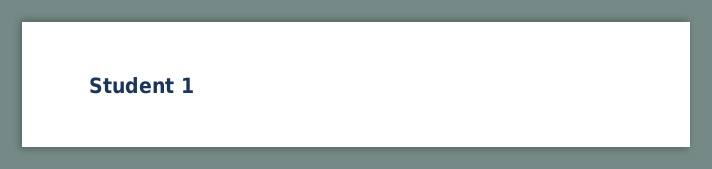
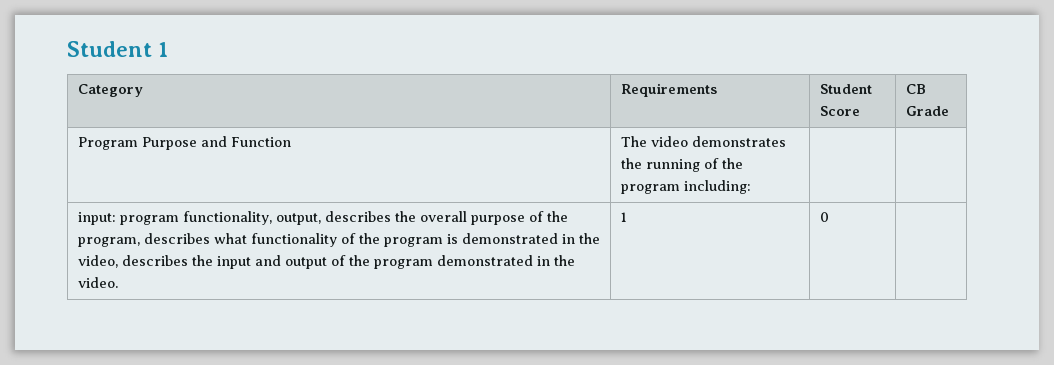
+ Category | Requirements | Student Score | CB Grade
+ Program Purpose and Function | The video demonstrates the running of the program including: | |
+ input: program functionality, output, describes the overall purpose of the program, describes what functionality of the program is demonstrated in the video, describes the input and output of the program demonstrated in the video. | 1 | 0 |

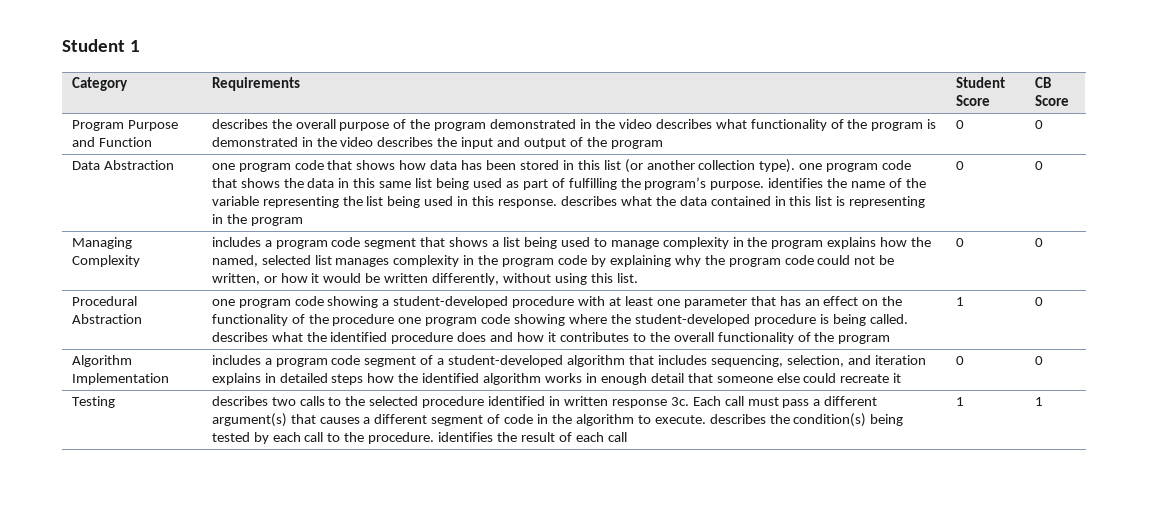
- Category | Requirements | Student Score | CB Grade
+ Category | Requirements | Student Score | CB Score
- Program Purpose and Function | The video demonstrates the running of the program including: | |
- input: program functionality, output, describes the overall purpose of the program, describes what functionality of the program is demonstrated in the video, describes the input and output of the program demonstrated in the video. | 1 | 0 |
+ Program Purpose and Function | describes the overall purpose of the program demonstrated in the video describes what functionality of the program is demonstrated in the video describes the input and output of the program | 0 | 0
+ Data Abstraction | one program code that shows how data has been stored in this list (or another collection type). one program code that shows the data in this same list being used as part of fulfilling the program’s purpose. identifies the name of the variable representing the list being used in this response. describes what the data contained in this list is representing in the program | 0 | 0
+ Managing Complexity | includes a program code segment that shows a list being used to manage complexity in the program explains how the named, selected list manages complexity in the program code by explaining why the program code could not be written, or how it would be written differently, without using this list. | 0 | 0
+ Procedural Abstraction | one program code showing a student-developed procedure with at least one parameter that has an effect on the functionality of the procedure one program code showing where the student-developed procedure is being called. describes what the identified procedure does and how it contributes to the overall functionality of the program | 1 | 0
+ Algorithm Implementation | includes a program code segment of a student-developed algorithm that includes sequencing, selection, and iteration explains in detailed steps how the identified algorithm works in enough detail that someone else could recreate it | 0 | 0
+ Testing | describes two calls to the selected procedure identified in written response 3c. Each call must pass a different argument(s) that causes a different segment of code in the algorithm to execute. describes the condition(s) being tested by each call to the procedure. identifies the result of each call | 1 | 1

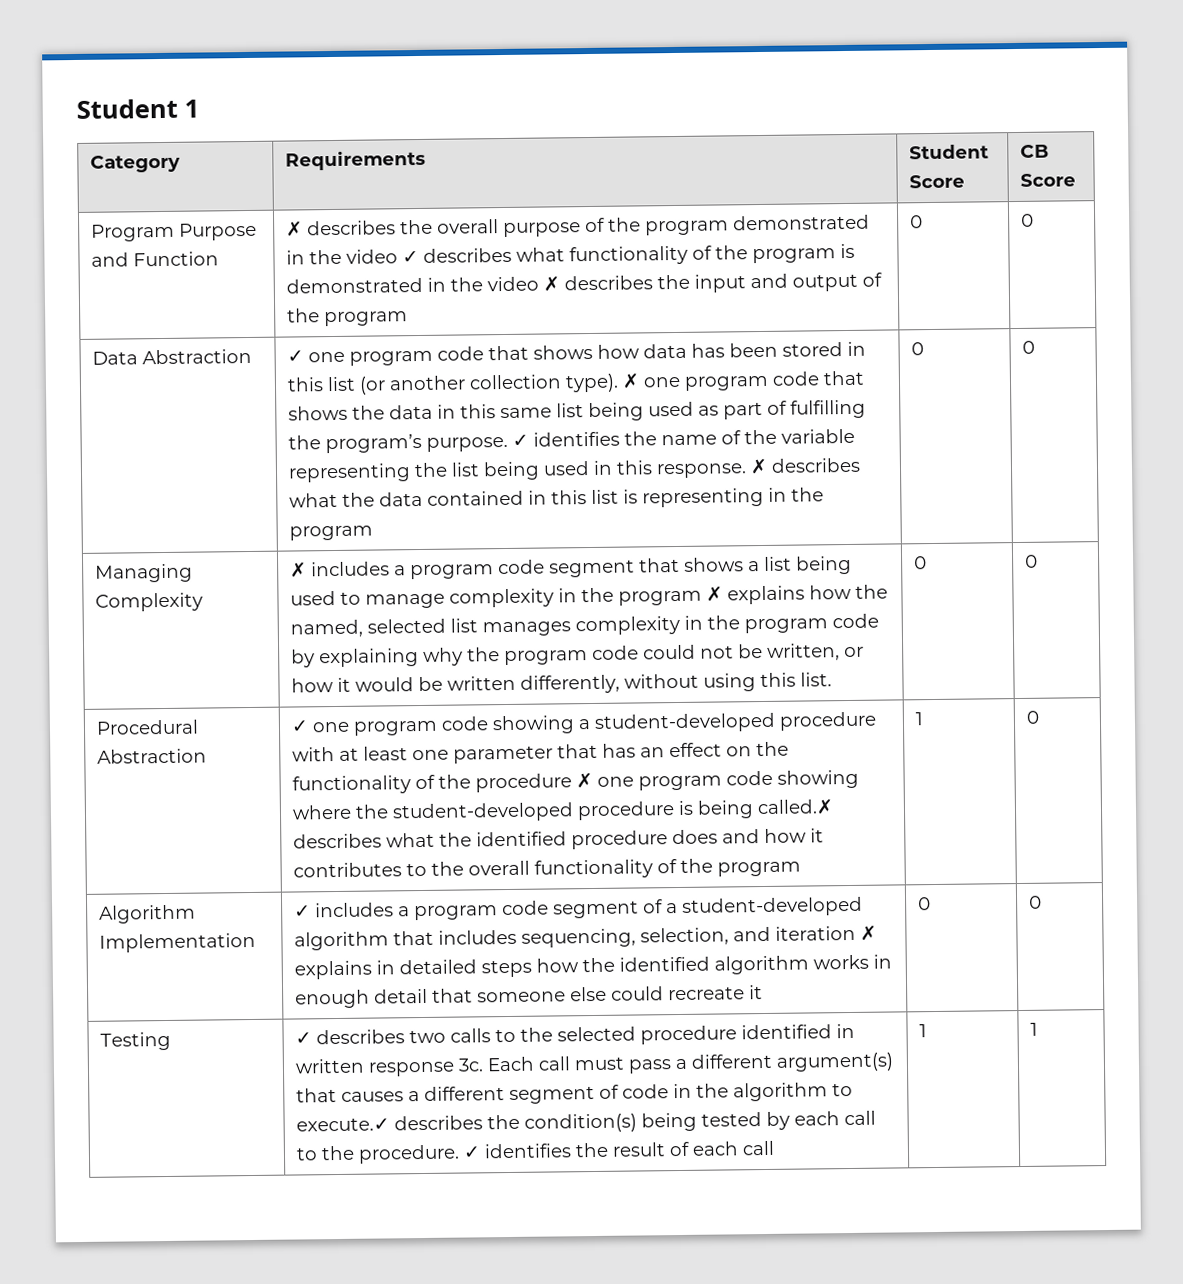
- Program Purpose and Function | describes the overall purpose of the program demonstrated in the video describes what functionality of the program is demonstrated in the video describes the input and output of the program | 0 | 0
+ Program Purpose and Function | ✗ describes the overall purpose of the program demonstrated in the video ✓ describes what functionality of the program is demonstrated in the video ✗ describes the input and output of the program | 0 | 0
- one program code that shows how data has been stored in this list (or another collection type). one program code that shows the data in this same list being used as part of fulfilling the program’s purpose. identifies the name of the variable representing the list being used in this response. describes what the data contained in this list is representing in the program
+ ✓ one program code that shows how data has been stored in this list (or another collection type). ✗ one program code that shows the data in this same list being used as part of fulfilling the program’s purpose. ✓ identifies the name of the variable representing the list being used in this response. ✗ describes what the data contained in this list is representing in the program
- includes a program code segment that shows a list being used to manage complexity in the program explains how the named, selected list manages complexity in the program code by explaining why the program code could not be written, or how it would be written differently, without using this list.
+ ✗ includes a program code segment that shows a list being used to manage complexity in the program ✗ explains how the named, selected list manages complexity in the program code by explaining why the program code could not be written, or how it would be written differently, without using this list.
- one program code showing a student-developed procedure with at least one parameter that has an effect on the functionality of the procedure one program code showing where the student-developed procedure is being called. describes what the identified procedure does and how it contributes to the overall functionality of the program
+ ✓ one program code showing a student-developed procedure with at least one parameter that has an effect on the functionality of the procedure ✗ one program code showing where the student-developed procedure is being called.✗ describes what the identified procedure does and how it contributes to the overall functionality of the program
- Algorithm Implementation | includes a program code segment of a student-developed algorithm that includes sequencing, selection, and iteration explains in detailed steps how the identified algorithm works in enough detail that someone else could recreate it | 0 | 0
+ Algorithm Implementation | ✓ includes a program code segment of a student-developed algorithm that includes sequencing, selection, and iteration ✗ explains in detailed steps how the identified algorithm works in enough detail that someone else could recreate it | 0 | 0
- describes two calls to the selected procedure identified in written response 3c.
+ ✓ describes two calls to the selected procedure identified in written response 3c.
- Each call must pass a different argument(s) that causes a different segment of code in the algorithm to execute. describes the condition(s) being tested by each call to the procedure. identifies the result of each call
+ Each call must pass a different argument(s) that causes a different segment of code in the algorithm to execute.✓ describes the condition(s) being tested by each call to the procedure. ✓ identifies the result of each call

